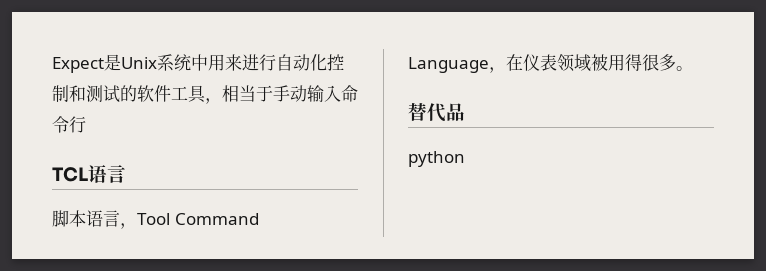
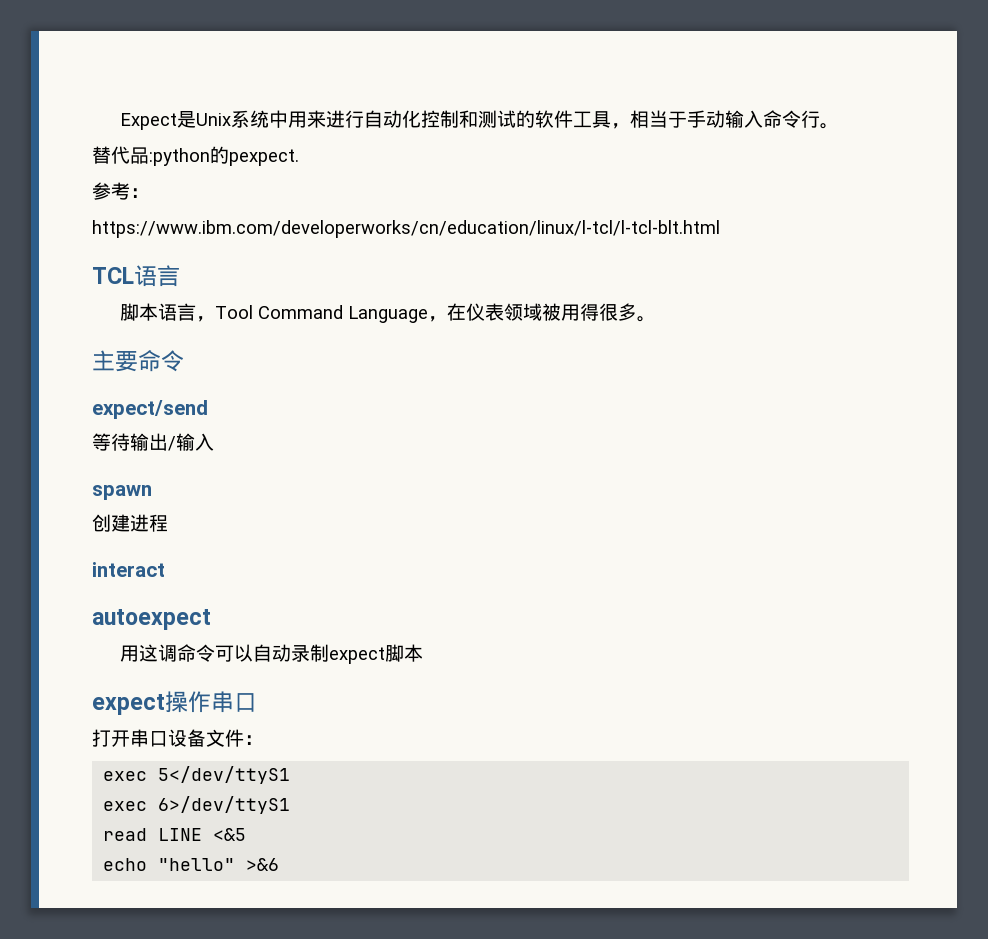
- Expect是Unix系统中用来进行自动化控制和测试的软件工具，相当于手动输入命令行
+ Expect是Unix系统中用来进行自动化控制和测试的软件工具，相当于手动输入命令行。
+ 替代品:python的pexpect.
+ 参考：
+ https://www.ibm.com/developerworks/cn/education/linux/l-tcl/l-tcl-blt.html
- 替代品
- python
+ 主要命令
+ expect/send
+ 等待输出/输入
+ spawn
+ 创建进程
+ interact
+ autoexpect
+ 用这调命令可以自动录制expect脚本
+ expect操作串口
+ 打开串口设备文件：
+ exec 5</dev/ttyS1
+ exec 6>/dev/ttyS1
+ read LINE <&5
+ echo "hello" >&6

